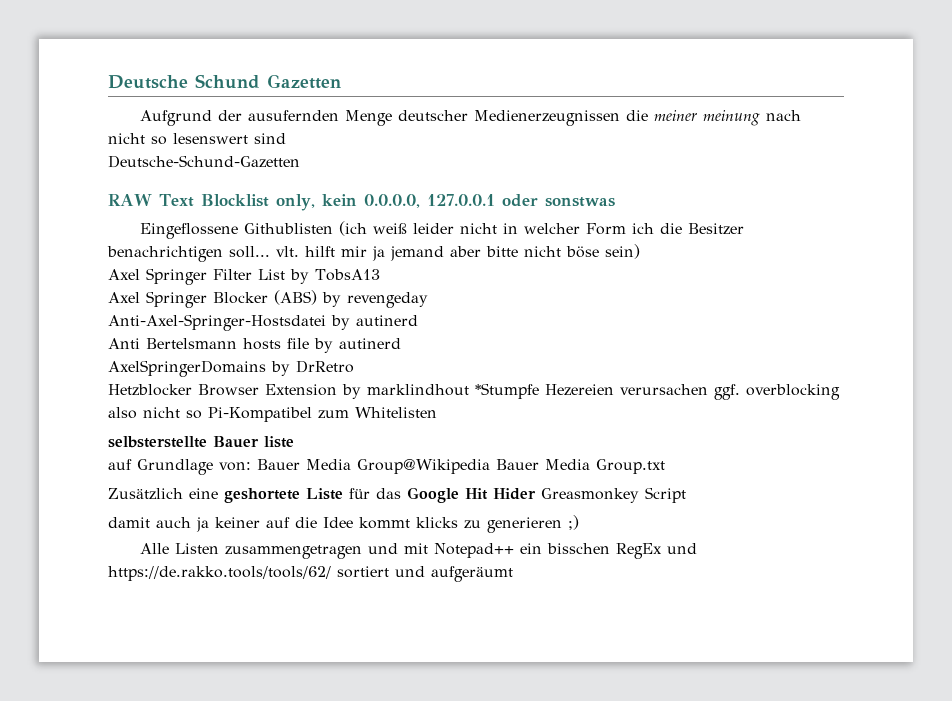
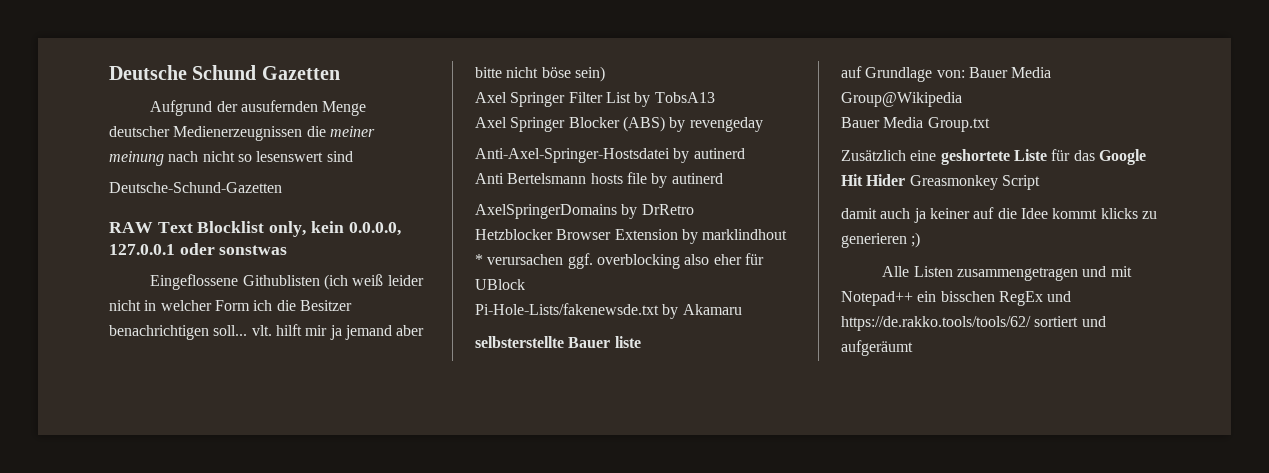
- Hetzblocker Browser Extension by marklindhout *Stumpfe Hezereien verursachen ggf. overblocking also nicht so Pi-Kompatibel zum Whitelisten
+ Hetzblocker Browser Extension by marklindhout * verursachen ggf. overblocking also eher für UBlock
+ Pi-Hole-Lists/fakenewsde.txt by Akamaru
- auf Grundlage von: Bauer Media Group@Wikipedia Bauer Media Group.txt
+ auf Grundlage von: Bauer Media Group@Wikipedia
+ Bauer Media Group.txt

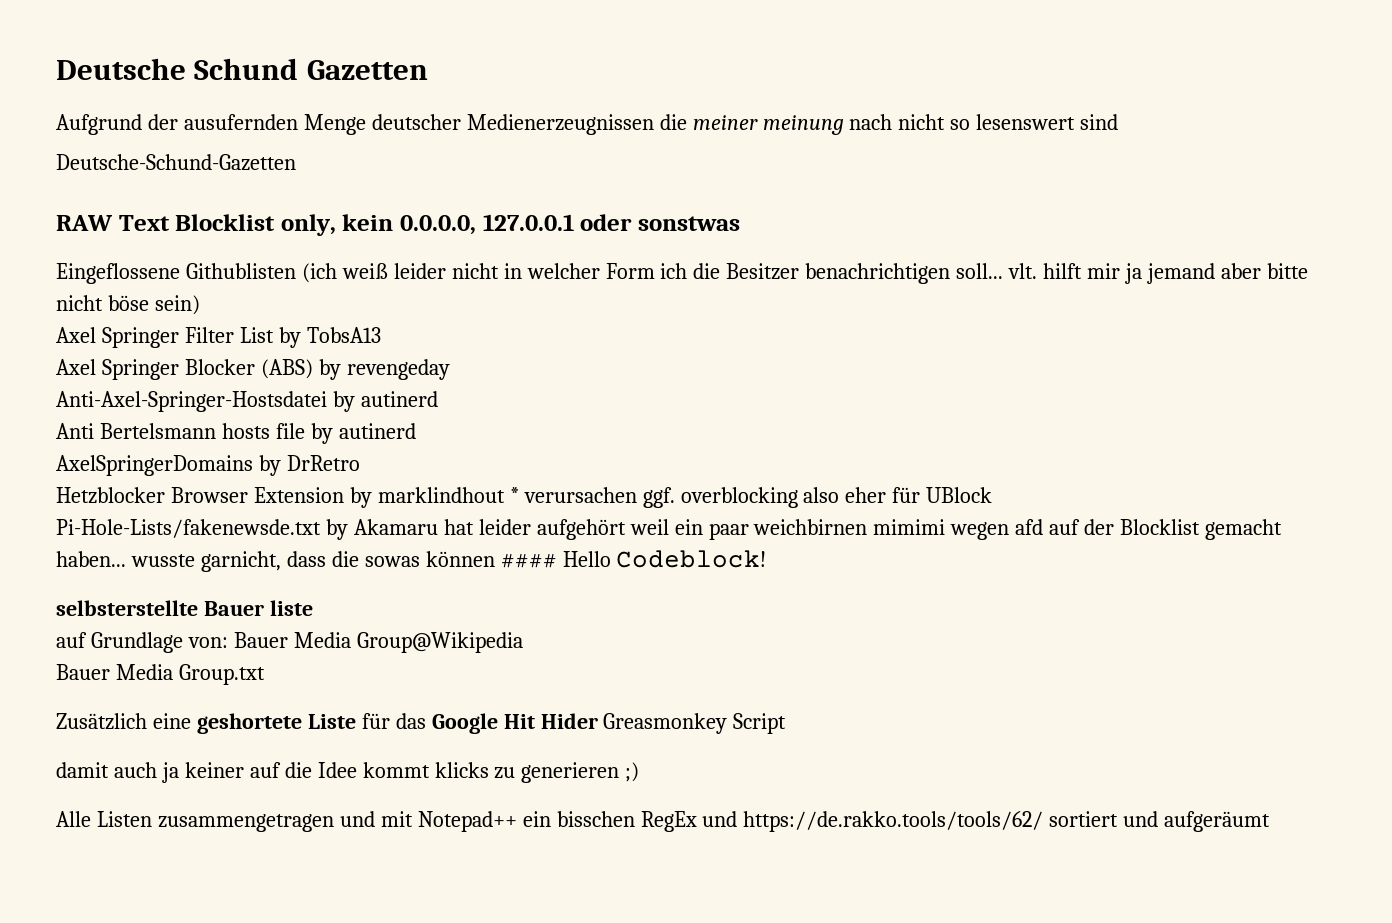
- Pi-Hole-Lists/fakenewsde.txt by Akamaru
+ Pi-Hole-Lists/fakenewsde.txt by Akamaru hat leider aufgehört weil ein paar weichbirnen mimimi wegen afd auf der Blocklist gemacht haben... wusste garnicht, dass die sowas können #### Hello Codeblock!

